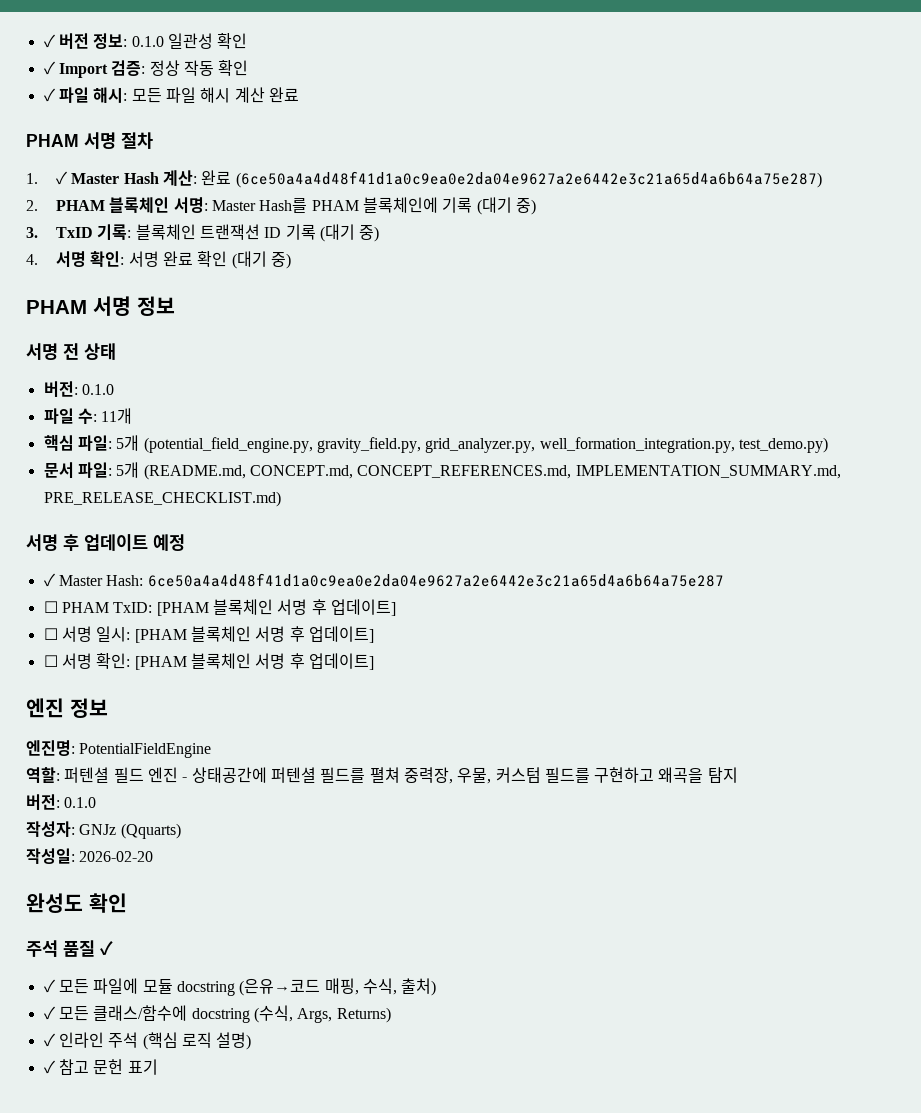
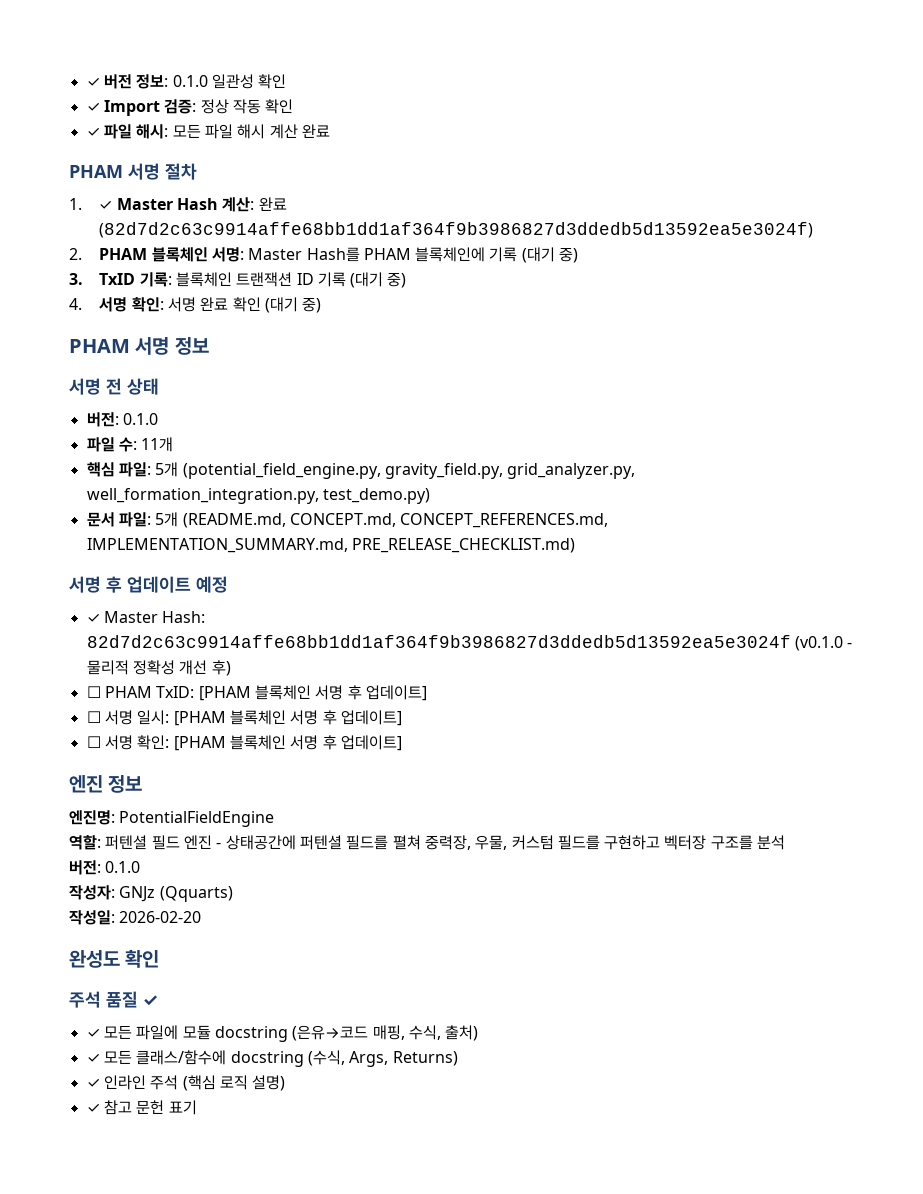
- 1. ✓ Master Hash 계산: 완료 (6ce50a4a4d48f41d1a0c9ea0e2da04e9627a2e6442e3c21a65d4a6b64a75e287)
+ 1. ✓ Master Hash 계산: 완료 (82d7d2c63c9914affe68bb1dd1af364f9b3986827d3ddedb5d13592ea5e3024f)
- ✓ Master Hash: 6ce50a4a4d48f41d1a0c9ea0e2da04e9627a2e6442e3c21a65d4a6b64a75e287
+ ✓ Master Hash: 82d7d2c63c9914affe68bb1dd1af364f9b3986827d3ddedb5d13592ea5e3024f (v0.1.0 - 물리적 정확성 개선 후)
- 역할: 퍼텐셜 필드 엔진 - 상태공간에 퍼텐셜 필드를 펼쳐 중력장, 우물, 커스텀 필드를 구현하고 왜곡을 탐지
+ 역할: 퍼텐셜 필드 엔진 - 상태공간에 퍼텐셜 필드를 펼쳐 중력장, 우물, 커스텀 필드를 구현하고 벡터장 구조를 분석

